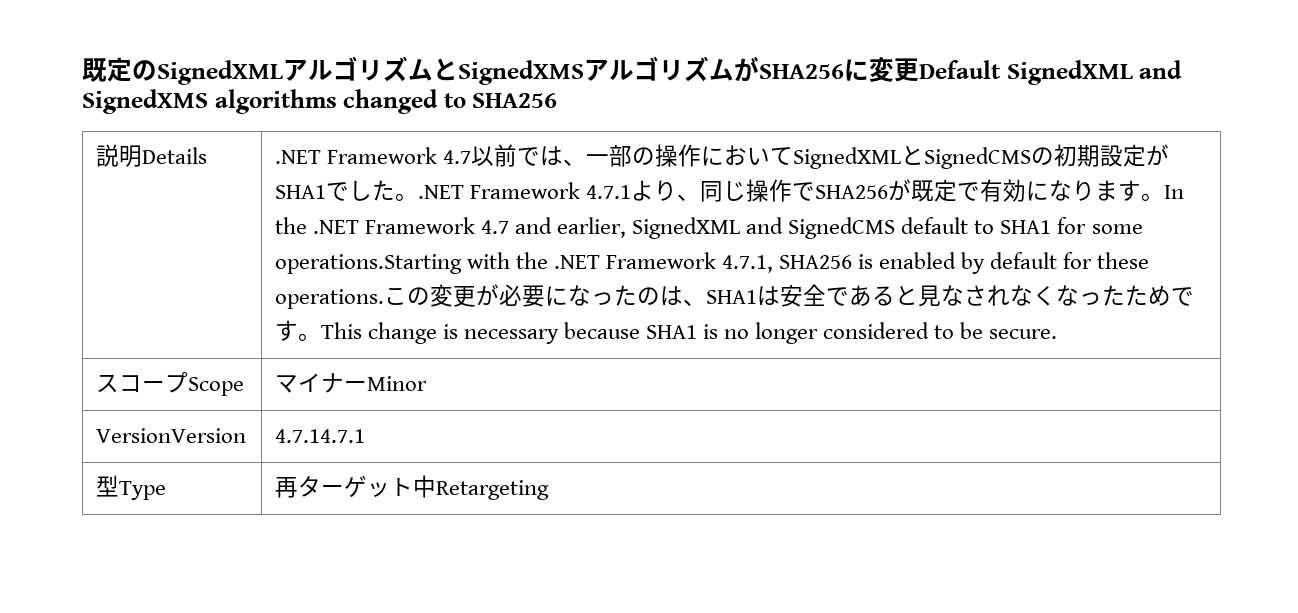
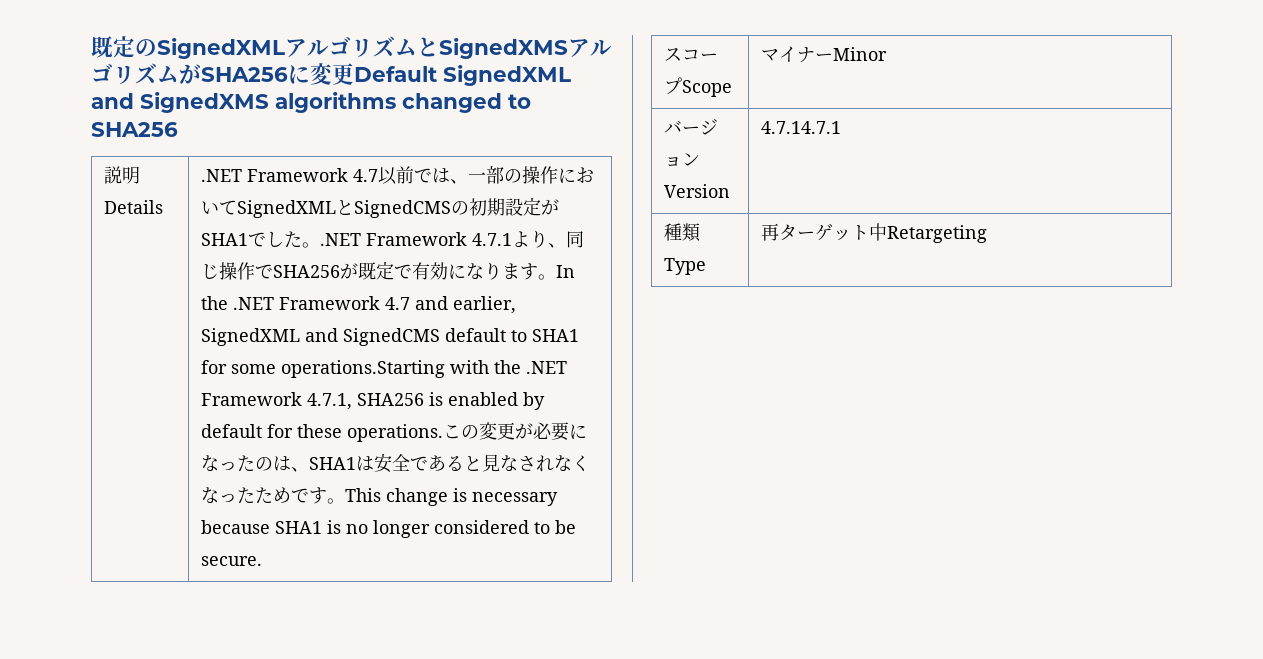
- VersionVersion | 4.7.14.7.1
+ バージョンVersion | 4.7.14.7.1
- 型Type | 再ターゲット中Retargeting
+ 種類Type | 再ターゲット中Retargeting

